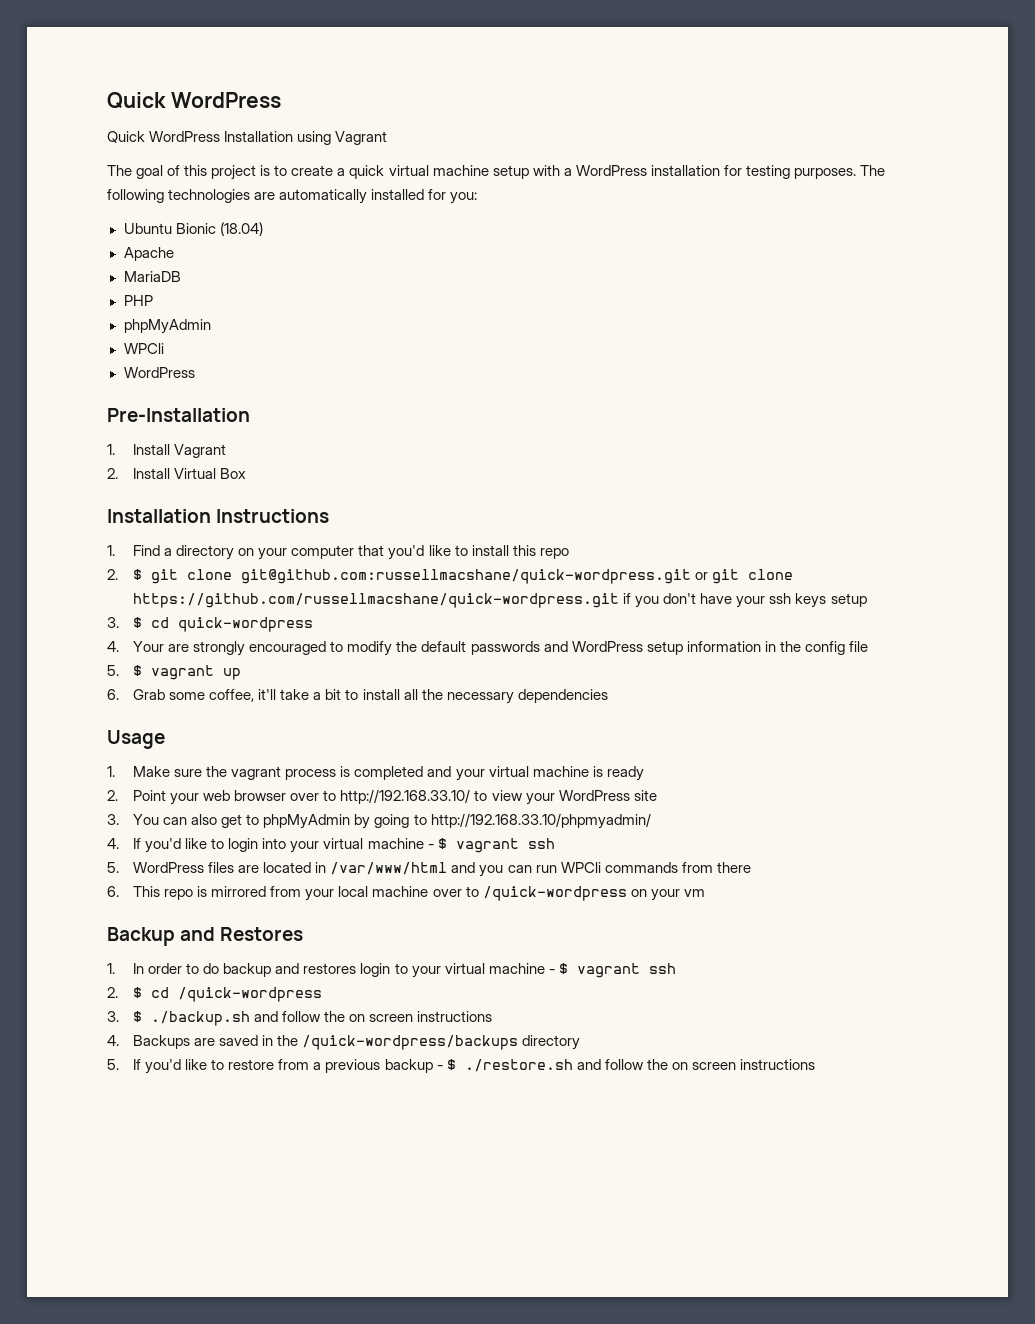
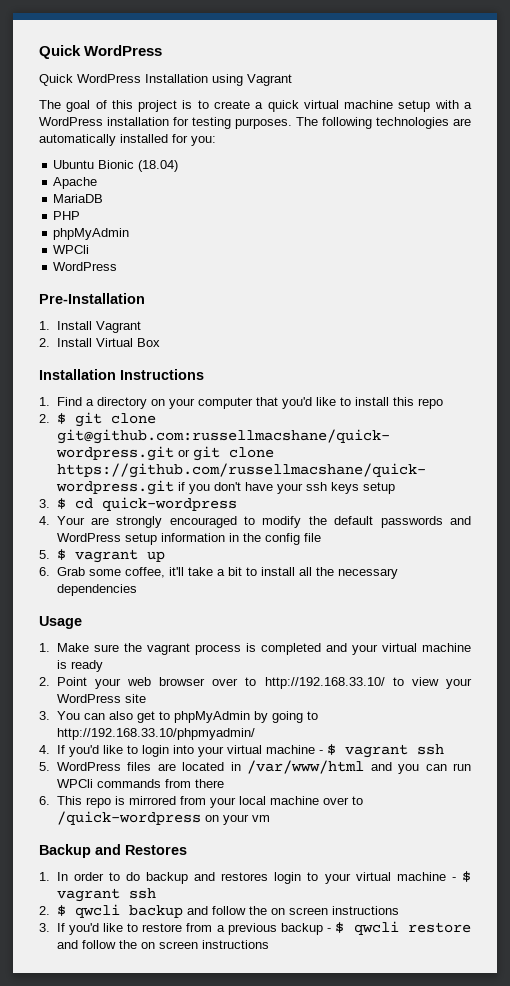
- 2. $ cd /quick-wordpress
- 3. $ ./backup.sh and follow the on screen instructions
+ 2. $ qwcli backup and follow the on screen instructions
- 4. Backups are saved in the /quick-wordpress/backups directory
- 5. If you'd like to restore from a previous backup - $ ./restore.sh and follow the on screen instructions
+ 3. If you'd like to restore from a previous backup - $ qwcli restore and follow the on screen instructions

